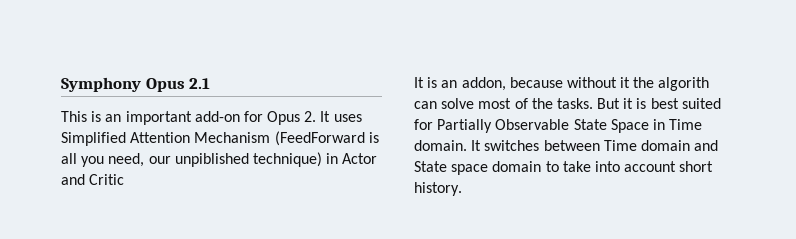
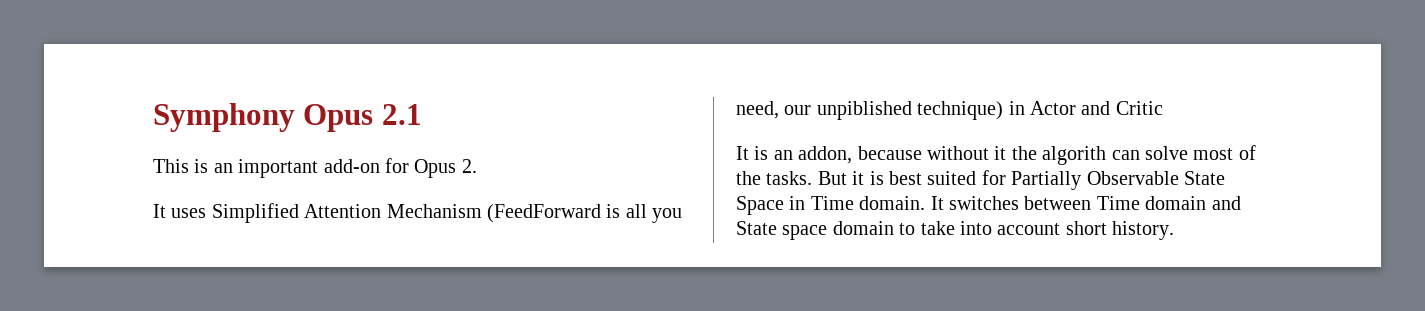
- This is an important add-on for Opus 2. It uses Simplified Attention Mechanism (FeedForward is all you need, our unpiblished technique) in Actor and Critic
+ This is an important add-on for Opus 2.
+ It uses Simplified Attention Mechanism (FeedForward is all you need, our unpiblished technique) in Actor and Critic

